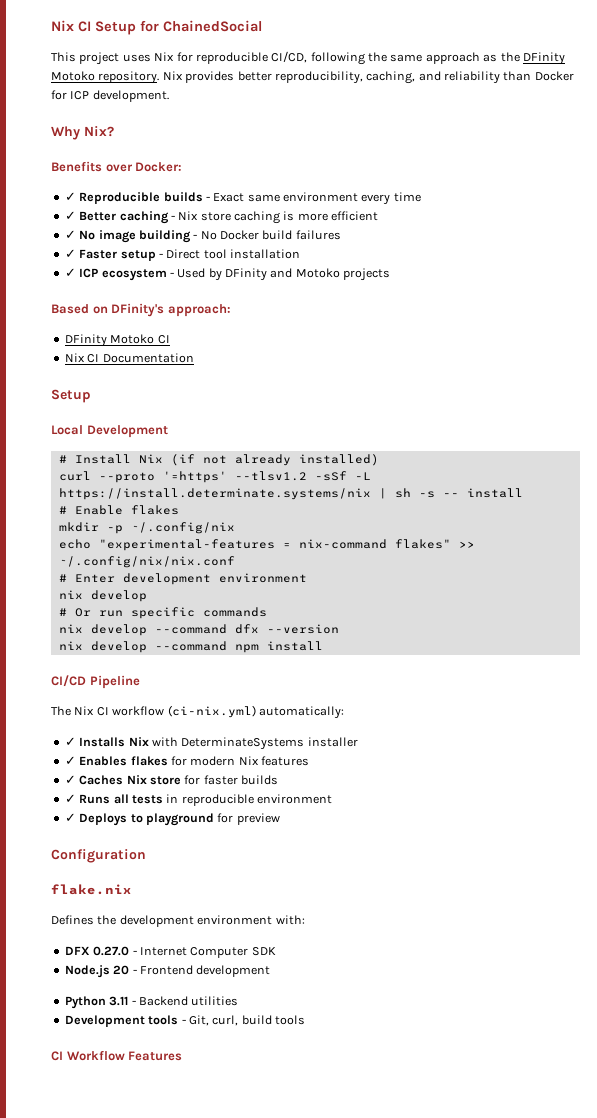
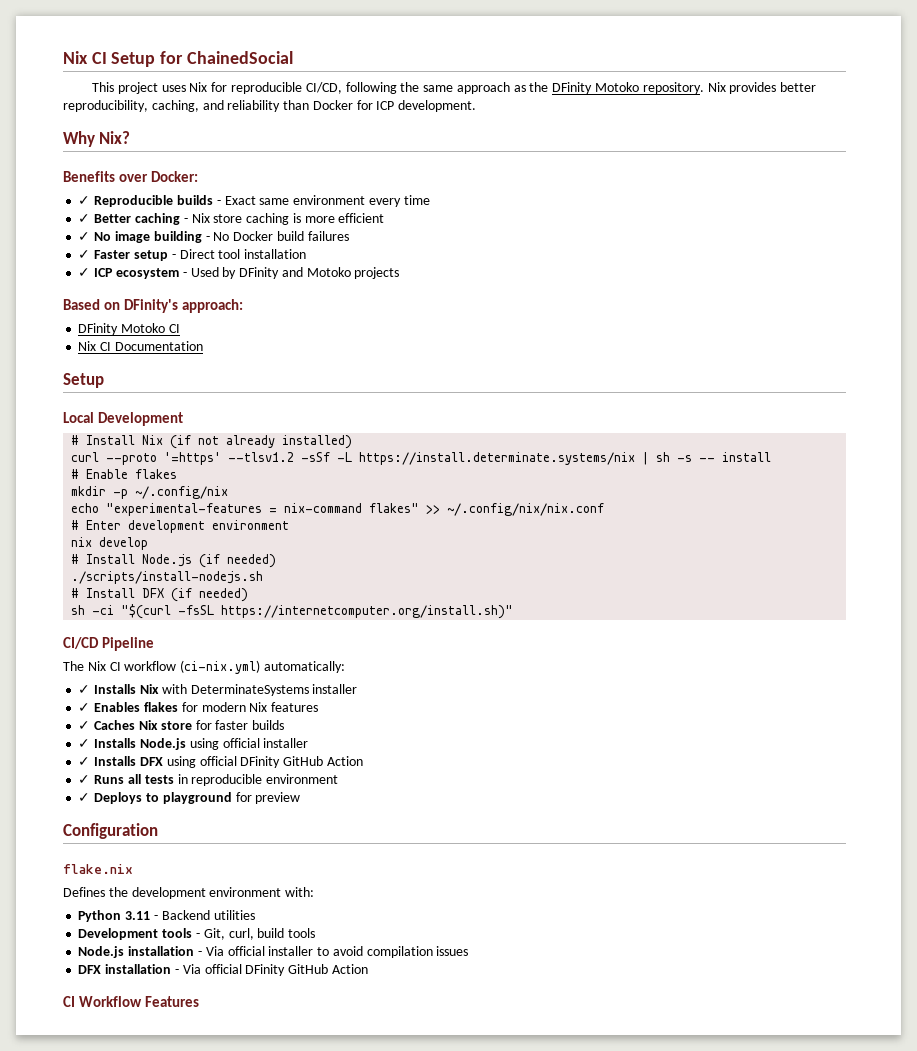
- # Or run specific commands
- nix develop --command dfx --version
- nix develop --command npm install
+ # Install Node.js (if needed)
+ ./scripts/install-nodejs.sh
+ # Install DFX (if needed)
+ sh -ci "$(curl -fsSL https://internetcomputer.org/install.sh)"
+ ✓ Installs Node.js using official installer
+ ✓ Installs DFX using official DFinity GitHub Action
- DFX 0.27.0 - Internet Computer SDK
- Node.js 20 - Frontend development
+ Node.js installation - Via official installer to avoid compilation issues
+ DFX installation - Via official DFinity GitHub Action

